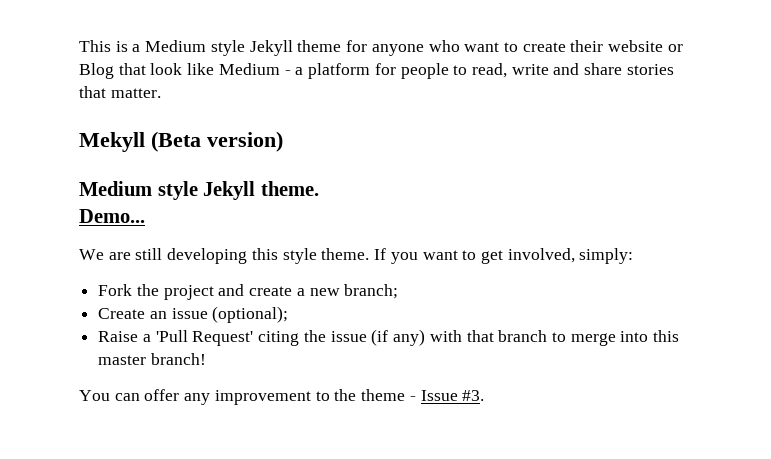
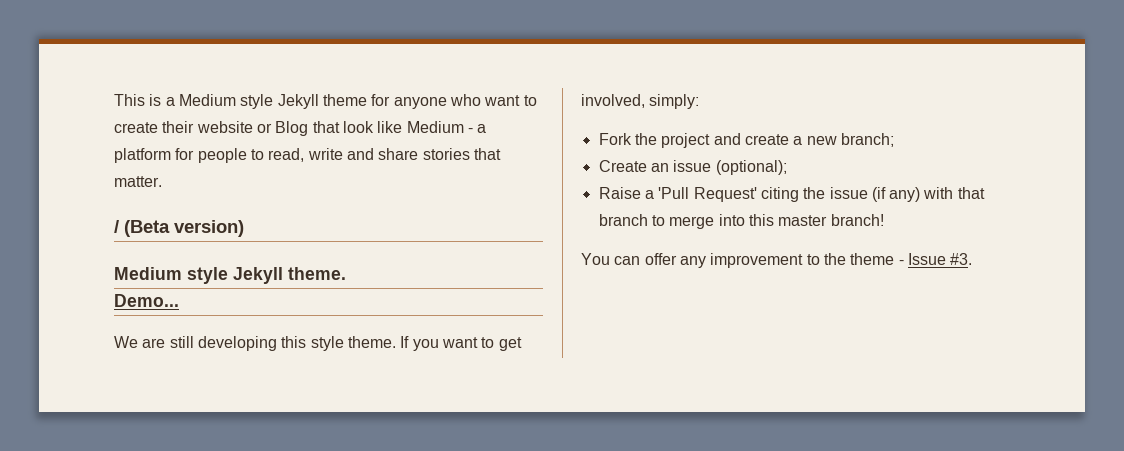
- Mekyll (Beta version)
+ / (Beta version)

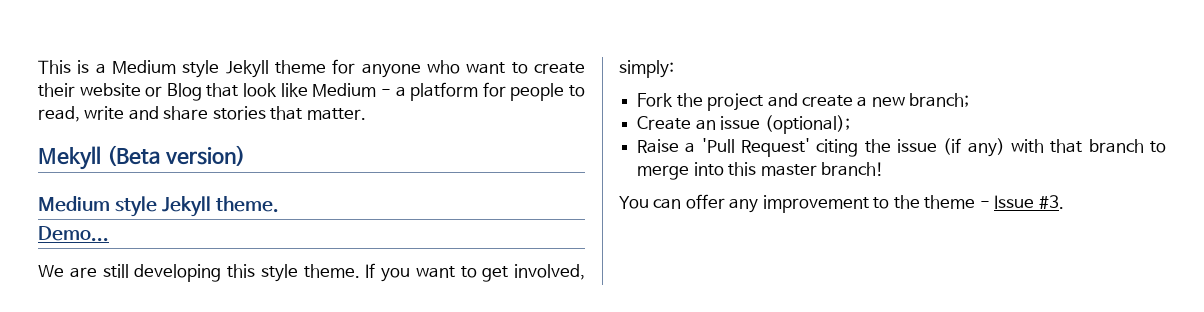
- / (Beta version)
+ Mekyll (Beta version)

